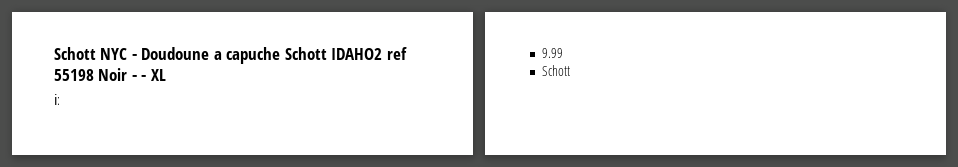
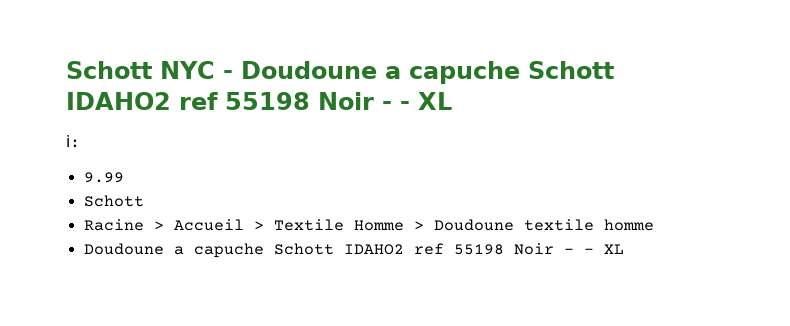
+ Racine > Accueil > Textile Homme > Doudoune textile homme
+ Doudoune a capuche Schott IDAHO2 ref 55198 Noir - - XL

